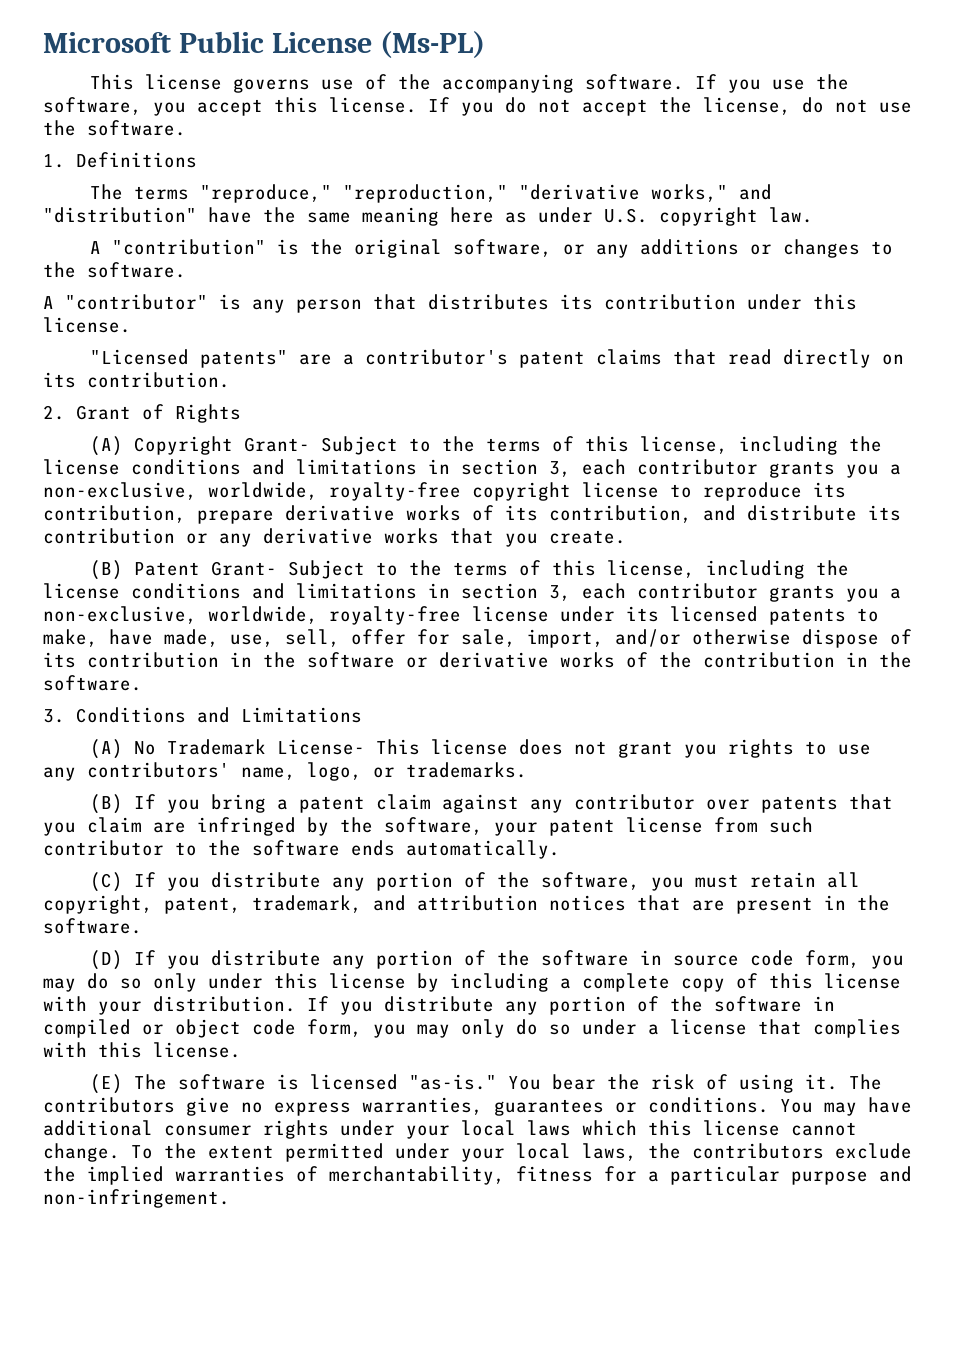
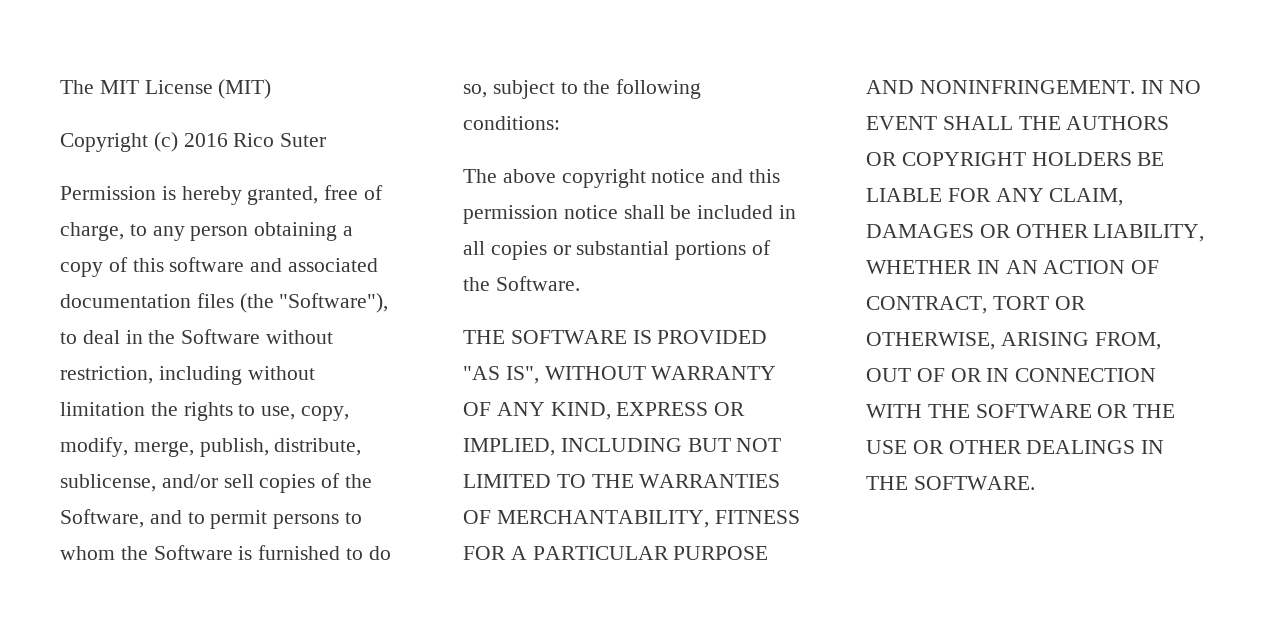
- Microsoft Public License (Ms-PL)
- This license governs use of the accompanying software. If you use the software, you accept this license. If you do not accept the license, do not use the software.
- 1. Definitions
- The terms "reproduce," "reproduction," "derivative works," and "distribution" have the same meaning here as under U.S. copyright law.
- A "contribution" is the original software, or any additions or changes to the software.
- A "contributor" is any person that distributes its contribution under this license.
- "Licensed patents" are a contributor's patent claims that read directly on its contribution.
- 2. Grant of Rights
- (A) Copyright Grant- Subject to the terms of this license, including the license conditions and limitations in section 3, each contributor grants you a non-exclusive, worldwide, royalty-free copyright license to reproduce its contribution, prepare derivative works of its contribution, and distribute its contribution or any derivative works that you create.
- (B) Patent Grant- Subject to the terms of this license, including the license conditions and limitations in section 3, each contributor grants you a non-exclusive, worldwide, royalty-free license under its licensed patents to make, have made, use, sell, offer for sale, import, and/or otherwise dispose of its contribution in the software or derivative works of the contribution in the software.
- 3. Conditions and Limitations
- (A) No Trademark License- This license does not grant you rights to use any contributors' name, logo, or trademarks.
- (B) If you bring a patent claim against any contributor over patents that you claim are infringed by the software, your patent license from such contributor to the software ends automatically.
- (C) If you distribute any portion of the software, you must retain all copyright, patent, trademark, and attribution notices that are present in the software.
- (D) If you distribute any portion of the software in source code form, you may do so only under this license by including a complete copy of this license with your distribution. If you distribute any portion of the software in compiled or object code form, you may only do so under a license that complies with this license.
- (E) The software is licensed "as-is." You bear the risk of using it. The contributors give no express warranties, guarantees or conditions. You may have additional consumer rights under your local laws which this license cannot change. To the extent permitted under your local laws, the contributors exclude the implied warranties of merchantability, fitness for a particular purpose and non-infringement.
+ The MIT License (MIT)
+ Copyright (c) 2016 Rico Suter
+ Permission is hereby granted, free of charge, to any person obtaining a copy of this software and associated documentation files (the "Software"), to deal in the Software without restriction, including without limitation the rights to use, copy, modify, merge, publish, distribute, sublicense, and/or sell copies of the Software, and to permit persons to whom the Software is furnished to do so, subject to the following conditions:
+ The above copyright notice and this permission notice shall be included in all copies or substantial portions of the Software.
+ THE SOFTWARE IS PROVIDED "AS IS", WITHOUT WARRANTY OF ANY KIND, EXPRESS OR IMPLIED, INCLUDING BUT NOT LIMITED TO THE WARRANTIES OF MERCHANTABILITY, FITNESS FOR A PARTICULAR PURPOSE AND NONINFRINGEMENT. IN NO EVENT SHALL THE AUTHORS OR COPYRIGHT HOLDERS BE LIABLE FOR ANY CLAIM, DAMAGES OR OTHER LIABILITY, WHETHER IN AN ACTION OF CONTRACT, TORT OR OTHERWISE, ARISING FROM, OUT OF OR IN CONNECTION WITH THE SOFTWARE OR THE USE OR OTHER DEALINGS IN THE SOFTWARE.

